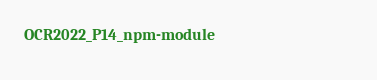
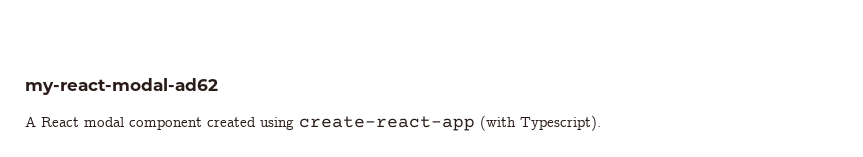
- OCR2022_P14_npm-module
+ my-react-modal-ad62
+ A React modal component created using create-react-app (with Typescript).

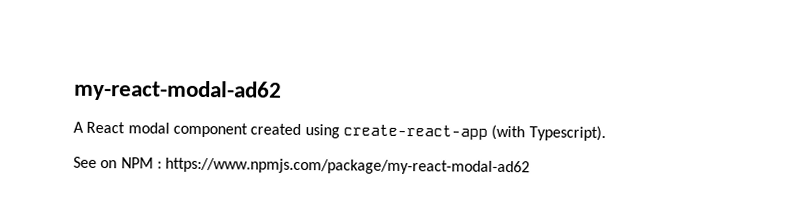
+ See on NPM : https://www.npmjs.com/package/my-react-modal-ad62

